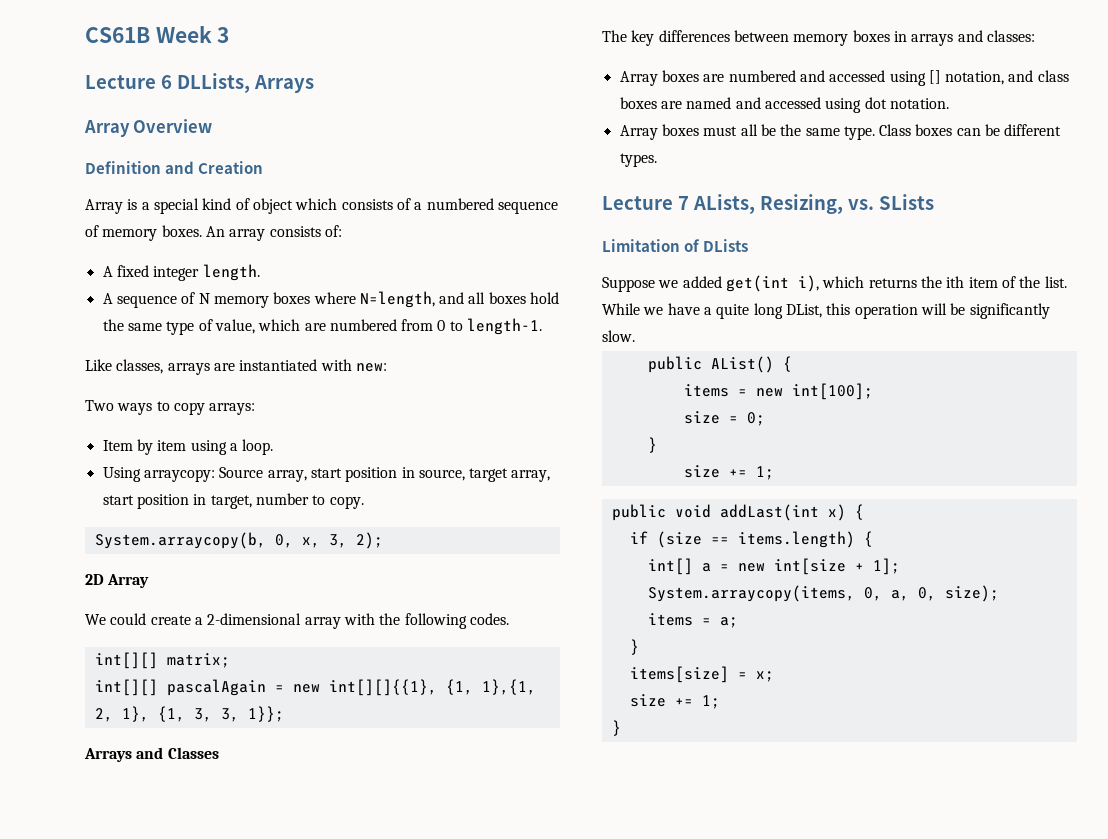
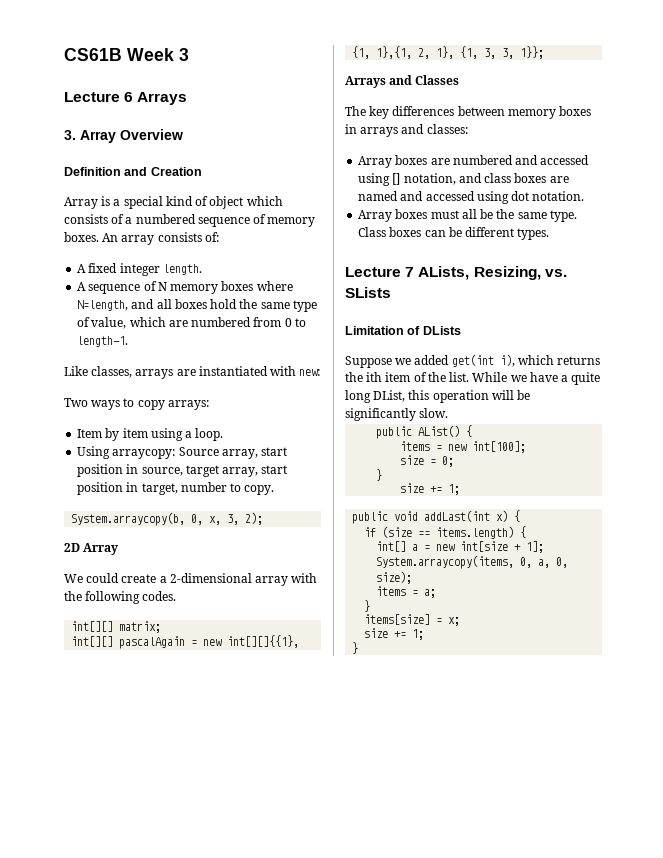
- Lecture 6 DLLists, Arrays
+ Lecture 6 Arrays
- Array Overview
+ 3. Array Overview

